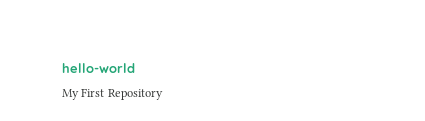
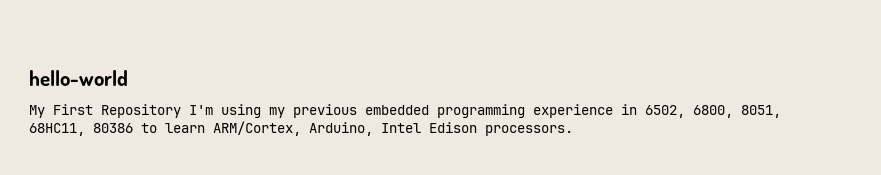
- My First Repository
+ My First Repository I'm using my previous embedded programming experience in 6502, 6800, 8051, 68HC11, 80386 to learn ARM/Cortex, Arduino, Intel Edison processors.

